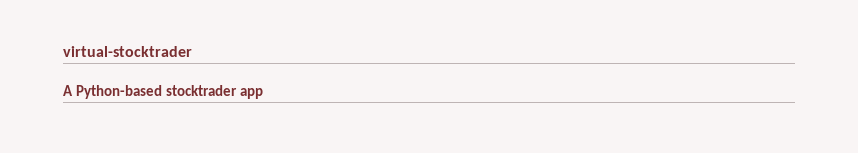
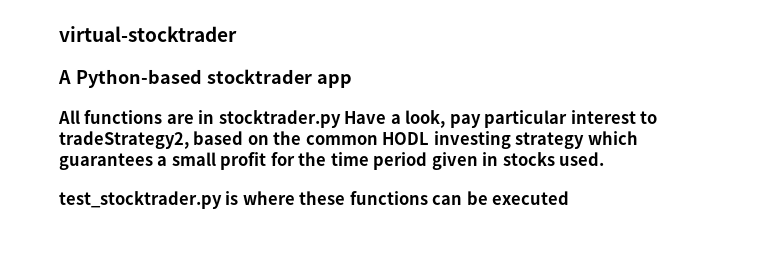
+ All functions are in stocktrader.py Have a look, pay particular interest to tradeStrategy2, based on the common HODL investing strategy which guarantees a small profit for the time period given in stocks used.
+ test_stocktrader.py is where these functions can be executed

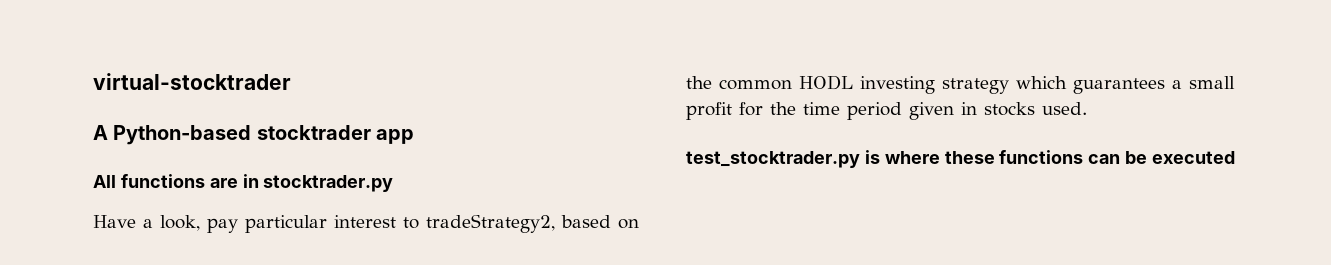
- All functions are in stocktrader.py Have a look, pay particular interest to tradeStrategy2, based on the common HODL investing strategy which guarantees a small profit for the time period given in stocks used.
+ All functions are in stocktrader.py
+ Have a look, pay particular interest to tradeStrategy2, based on the common HODL investing strategy which guarantees a small profit for the time period given in stocks used.

